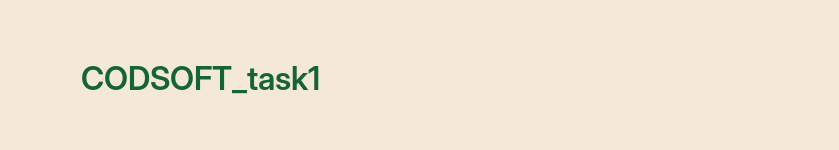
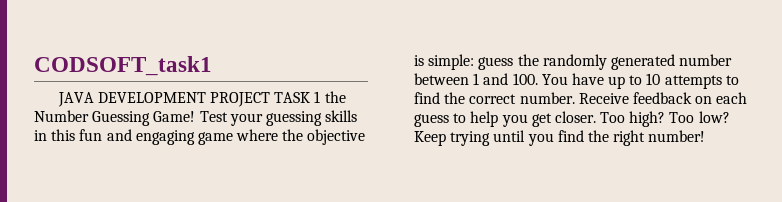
+ JAVA DEVELOPMENT PROJECT TASK 1 the Number Guessing Game! Test your guessing skills in this fun and engaging game where the objective is simple: guess the randomly generated number between 1 and 100. You have up to 10 attempts to find the correct number. Receive feedback on each guess to help you get closer. Too high? Too low? Keep trying until you find the right number!

